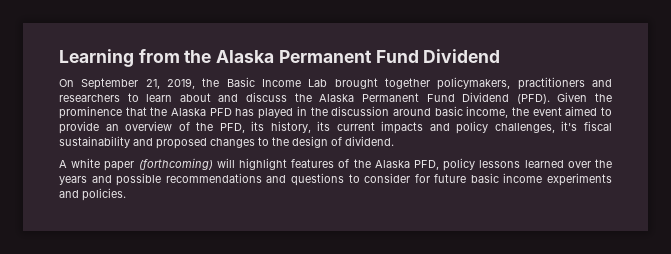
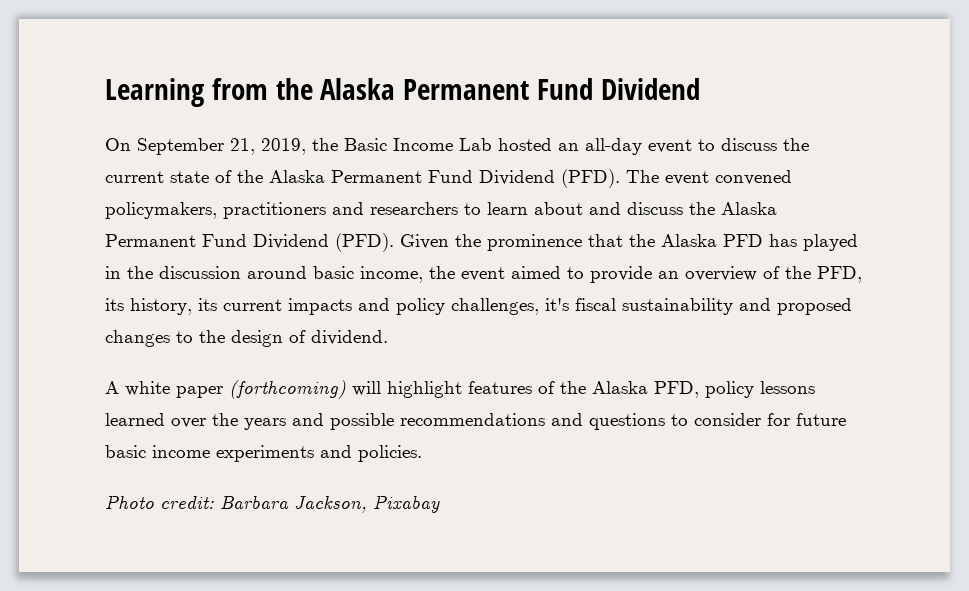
- On September 21, 2019, the Basic Income Lab brought together policymakers, practitioners and researchers to learn about and discuss the Alaska Permanent Fund Dividend (PFD).
+ On September 21, 2019, the Basic Income Lab hosted an all-day event to discuss the current state of the Alaska Permanent Fund Dividend (PFD). The event convened policymakers, practitioners and researchers to learn about and discuss the Alaska Permanent Fund Dividend (PFD).
+ Photo credit: Barbara Jackson, Pixabay

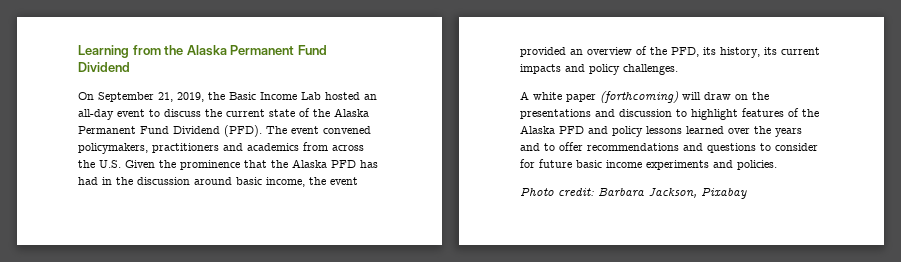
- The event convened policymakers, practitioners and researchers to learn about and discuss the Alaska Permanent Fund Dividend (PFD). Given the prominence that the Alaska PFD has played in the discussion around basic income, the event aimed to provide an overview of the PFD, its history, its current impacts and policy challenges, it's fiscal sustainability and proposed changes to the design of dividend.
+ The event convened policymakers, practitioners and academics from across the U.S. Given the prominence that the Alaska PFD has had in the discussion around basic income, the event provided an overview of the PFD, its history, its current impacts and policy challenges.
- A white paper (forthcoming) will highlight features of the Alaska PFD, policy lessons learned over the years and possible recommendations and questions to consider for future basic income experiments and policies.
+ A white paper (forthcoming) will draw on the presentations and discussion to highlight features of the Alaska PFD and policy lessons learned over the years and to offer recommendations and questions to consider for future basic income experiments and policies.

